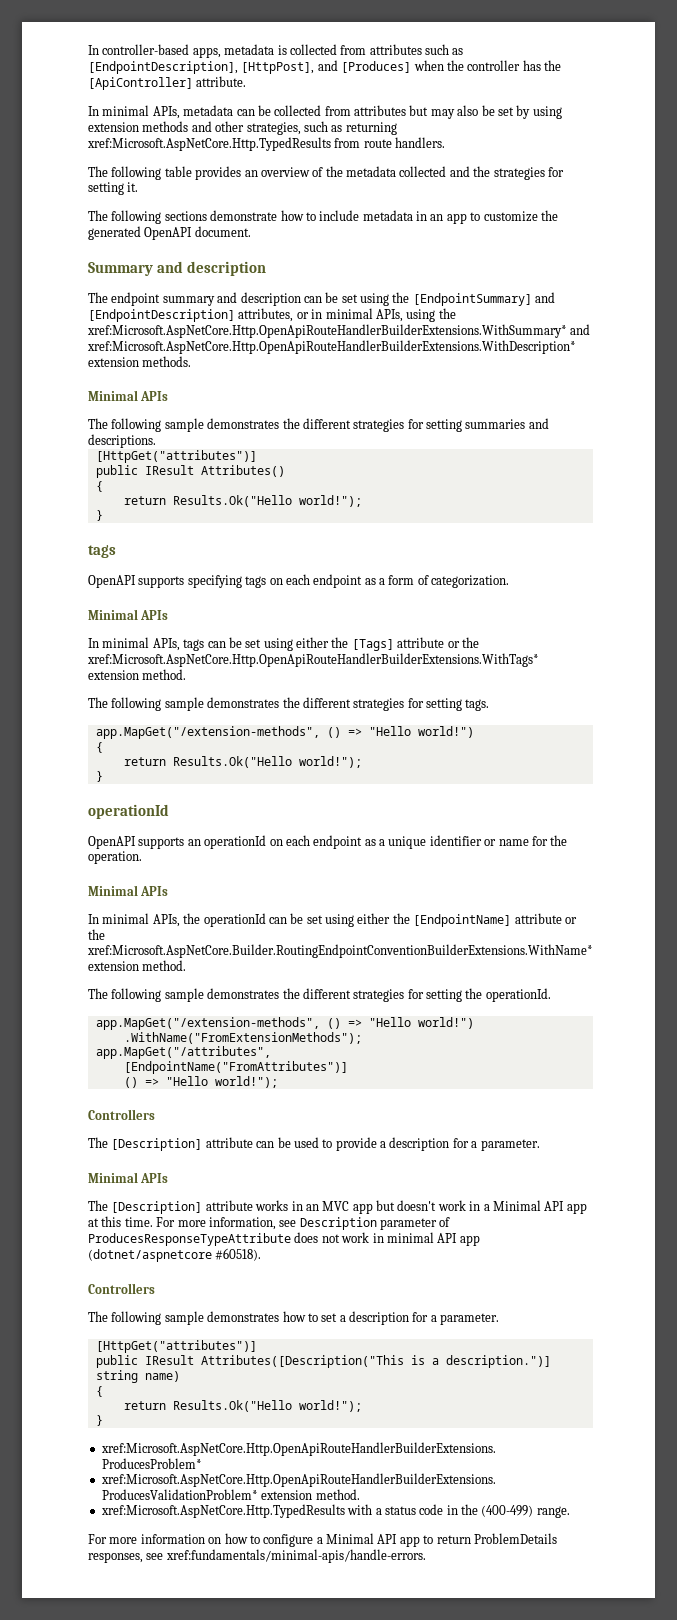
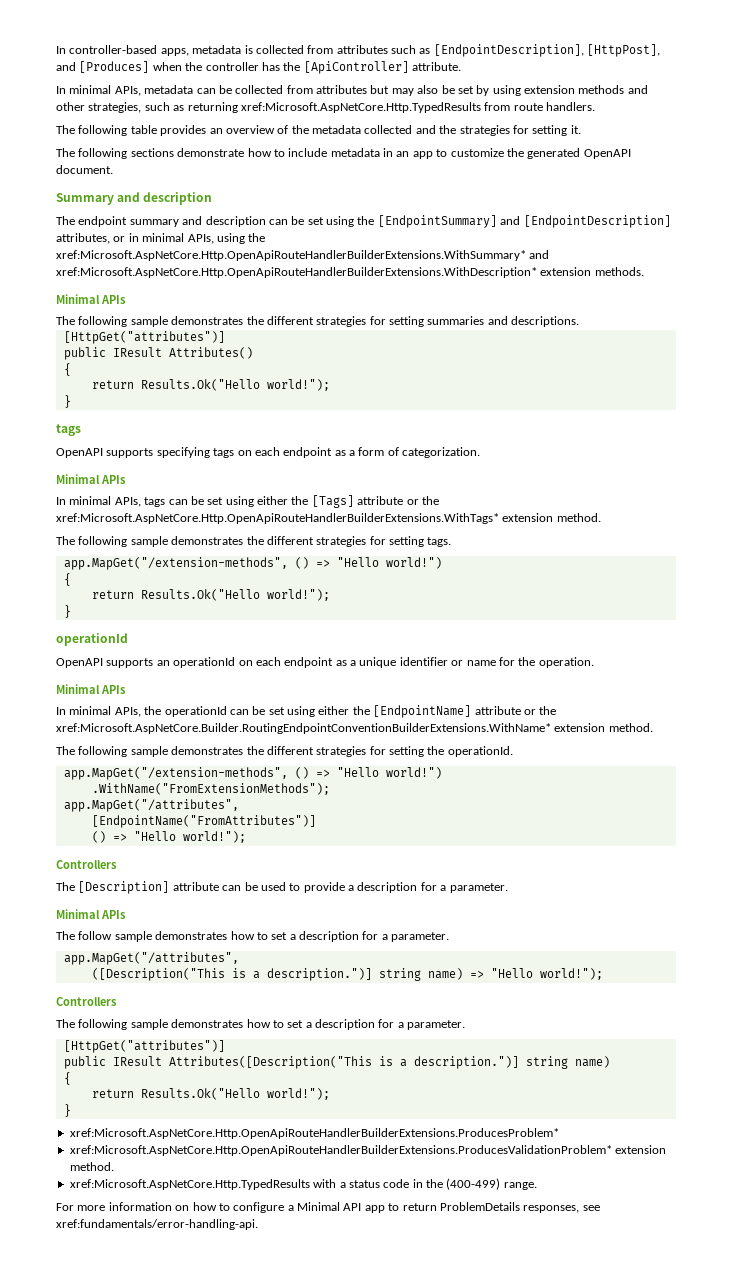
- The [Description] attribute works in an MVC app but doesn't work in a Minimal API app at this time. For more information, see Description parameter of ProducesResponseTypeAttribute does not work in minimal API app (dotnet/aspnetcore #60518).
+ The follow sample demonstrates how to set a description for a parameter.
+ app.MapGet("/attributes",
+ ([Description("This is a description.")] string name) => "Hello world!");
- For more information on how to configure a Minimal API app to return ProblemDetails responses, see xref:fundamentals/minimal-apis/handle-errors.
+ For more information on how to configure a Minimal API app to return ProblemDetails responses, see xref:fundamentals/error-handling-api.

